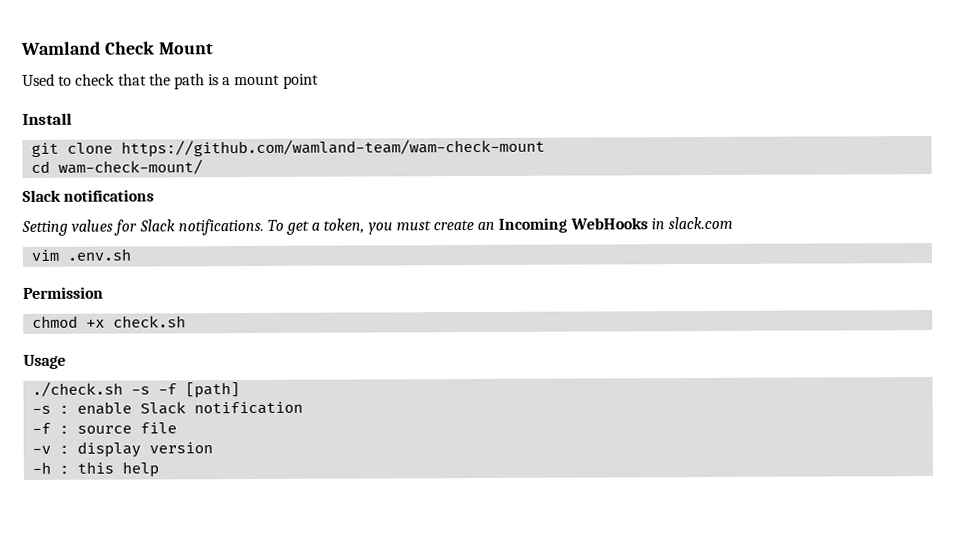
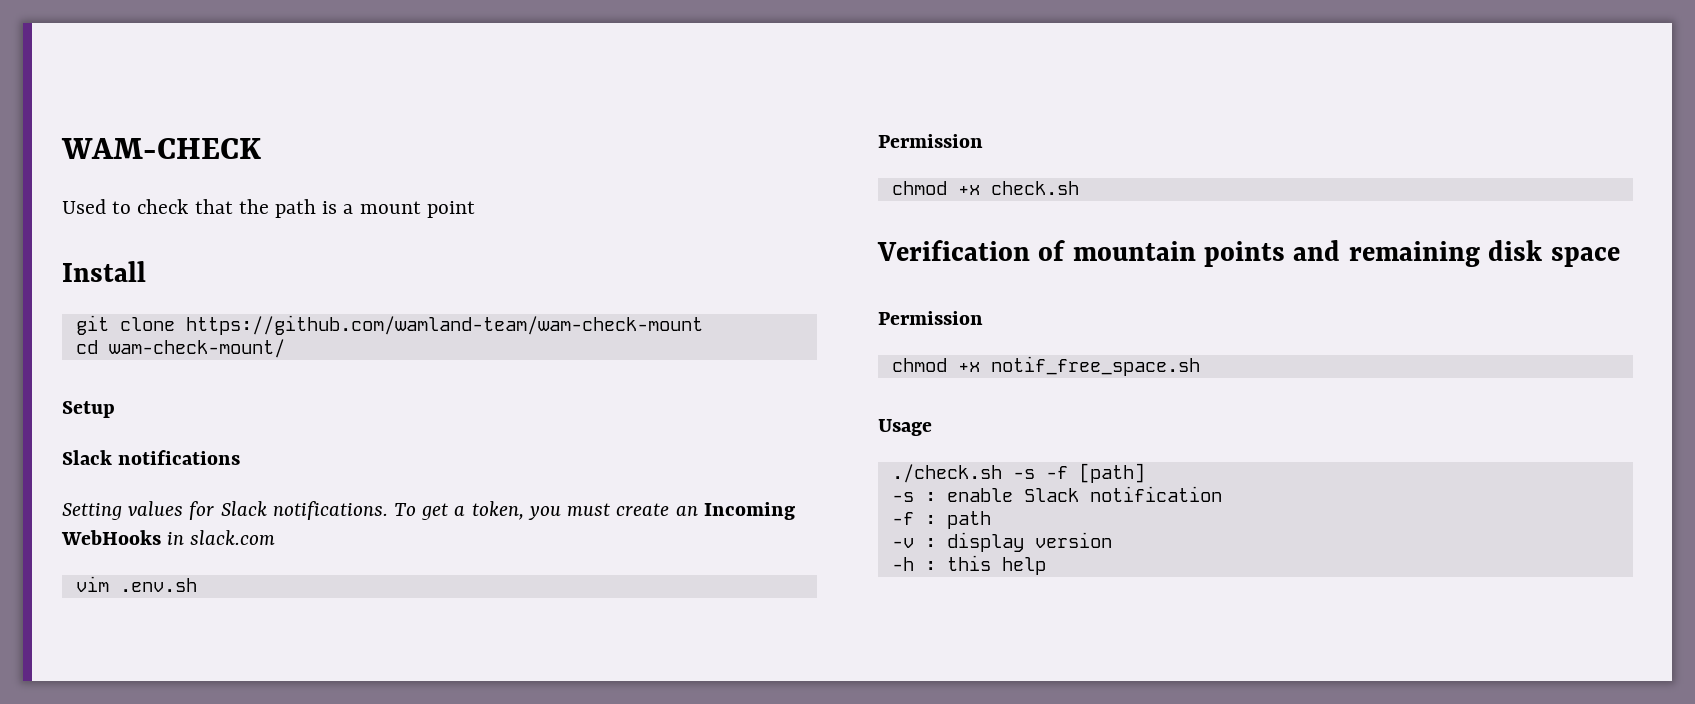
- Wamland Check Mount
+ WAM-CHECK
+ Setup
+ Verification of mountain points and remaining disk space
+ Permission
+ chmod +x notif_free_space.sh
- -f : source file
+ -f : path

